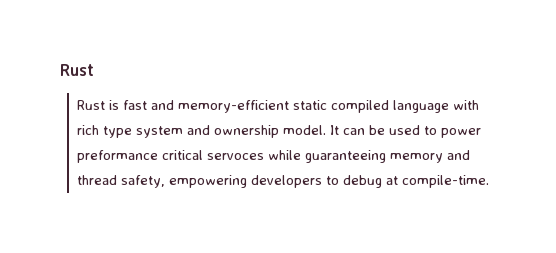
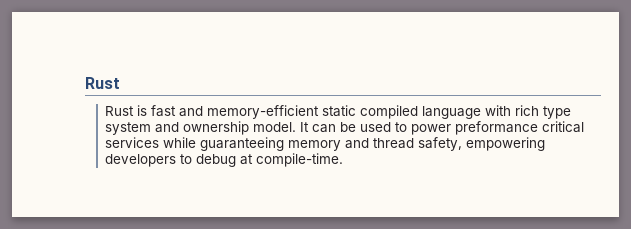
- It can be used to power preformance critical servoces while guaranteeing memory and thread safety, empowering developers to debug at compile-time.
+ It can be used to power preformance critical services while guaranteeing memory and thread safety, empowering developers to debug at compile-time.

